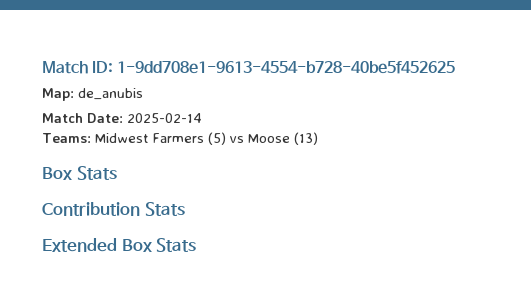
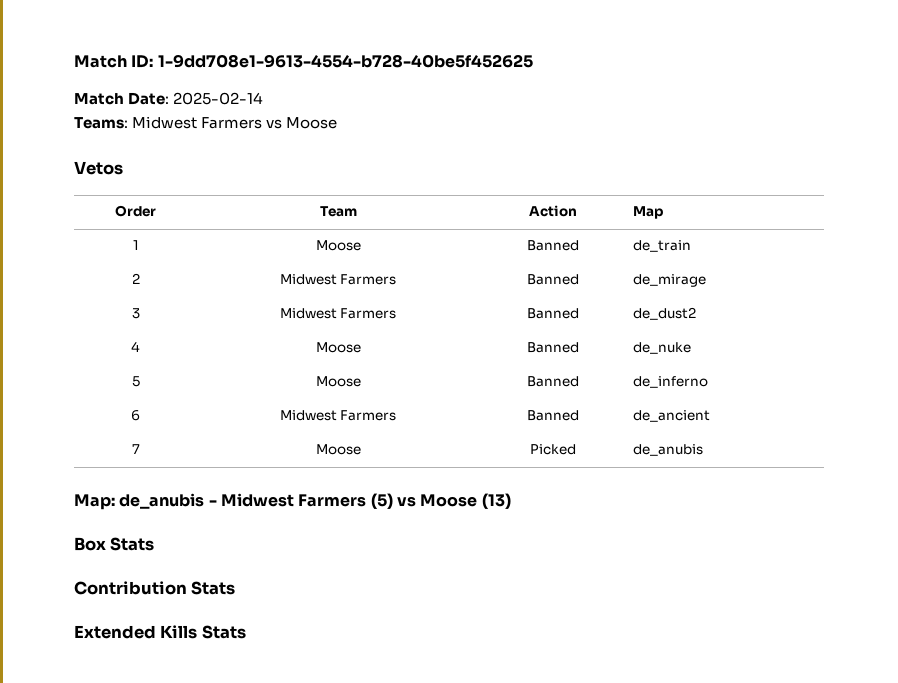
- Map: de_anubis
- Teams: Midwest Farmers (5) vs Moose (13)
+ Teams: Midwest Farmers vs Moose
+ Vetos
+ Order | Team | Action | Map
+ 1 | Moose | Banned | de_train
+ 2 | Midwest Farmers | Banned | de_mirage
+ 3 | Midwest Farmers | Banned | de_dust2
+ 4 | Moose | Banned | de_nuke
+ 5 | Moose | Banned | de_inferno
+ 6 | Midwest Farmers | Banned | de_ancient
+ 7 | Moose | Picked | de_anubis
+ Map: de_anubis - Midwest Farmers (5) vs Moose (13)
- Extended Box Stats
+ Extended Kills Stats

